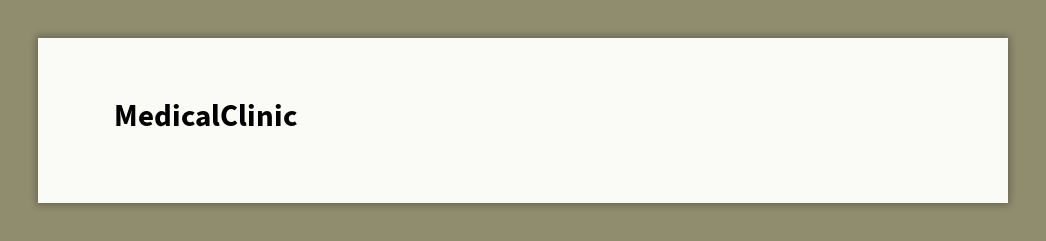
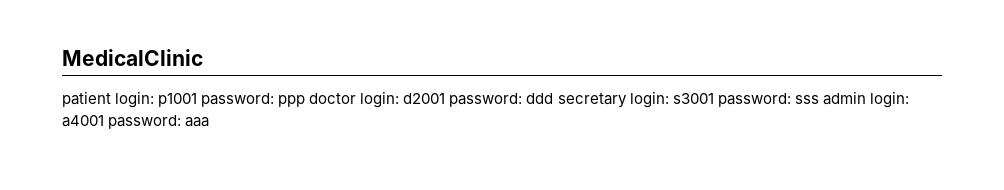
+ patient login: p1001 password: ppp doctor login: d2001 password: ddd secretary login: s3001 password: sss admin login: a4001 password: aaa

